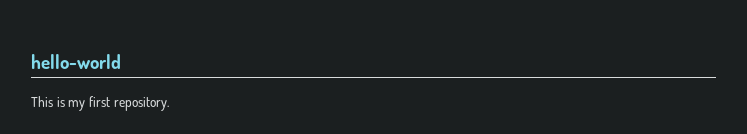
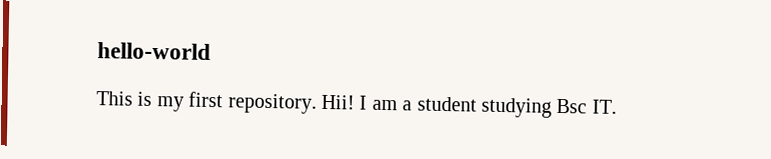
+ Hii! I am a student studying Bsc IT.

